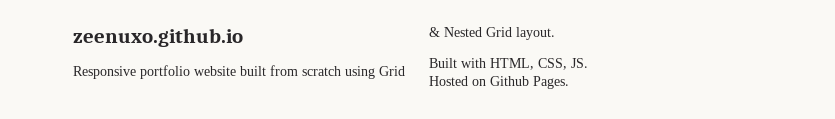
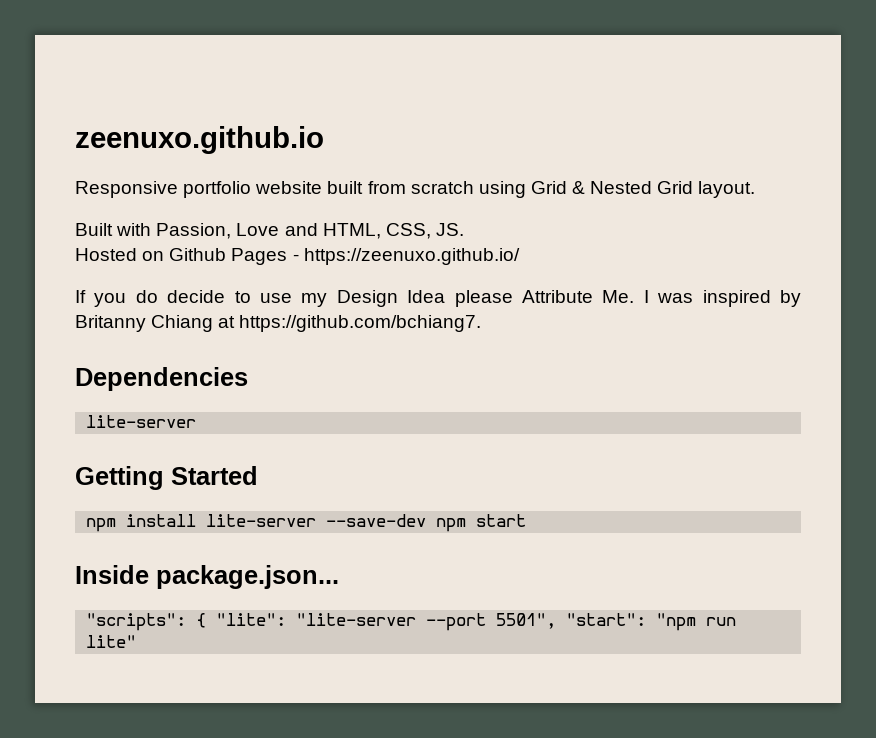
- Built with HTML, CSS, JS.
+ Built with Passion, Love and HTML, CSS, JS.
- Hosted on Github Pages.
+ Hosted on Github Pages - https://zeenuxo.github.io/
+ If you do decide to use my Design Idea please Attribute Me. I was inspired by Britanny Chiang at https://github.com/bchiang7.
+ Dependencies
+ lite-server
+ Getting Started
+ npm install lite-server --save-dev npm start
+ Inside package.json...
+ "scripts": { "lite": "lite-server --port 5501", "start": "npm run lite"

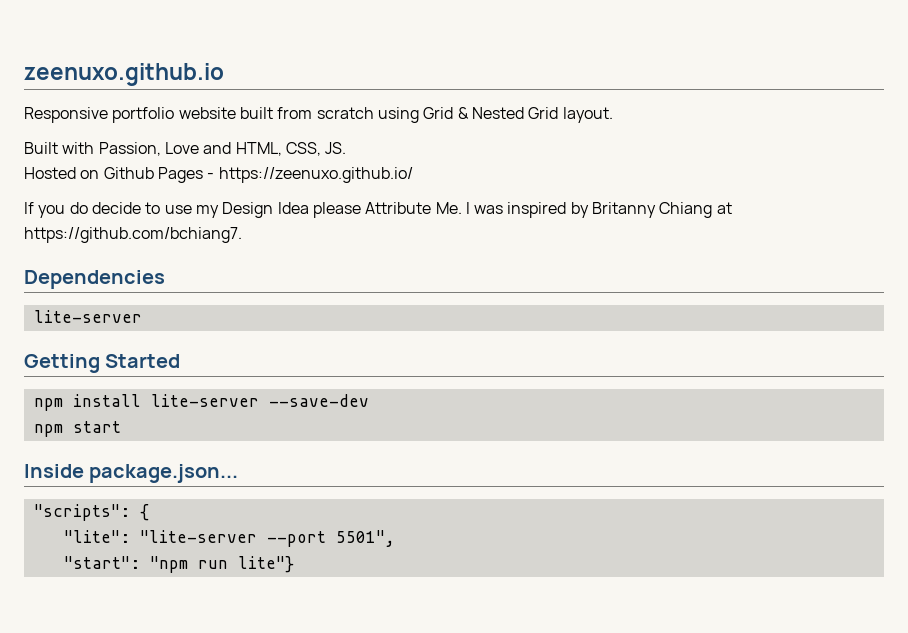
- npm install lite-server --save-dev npm start
+ npm install lite-server --save-dev
+ npm start
- "scripts": { "lite": "lite-server --port 5501", "start": "npm run lite"
+ "scripts": {
+ "lite": "lite-server --port 5501",
+ "start": "npm run lite"}

